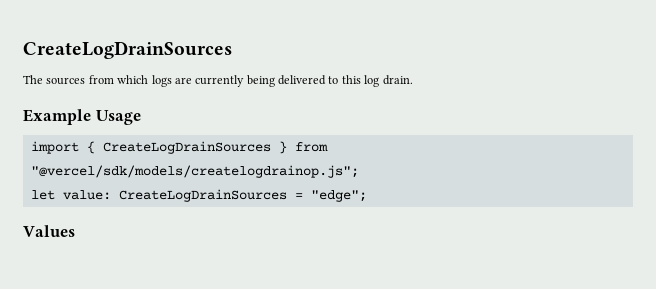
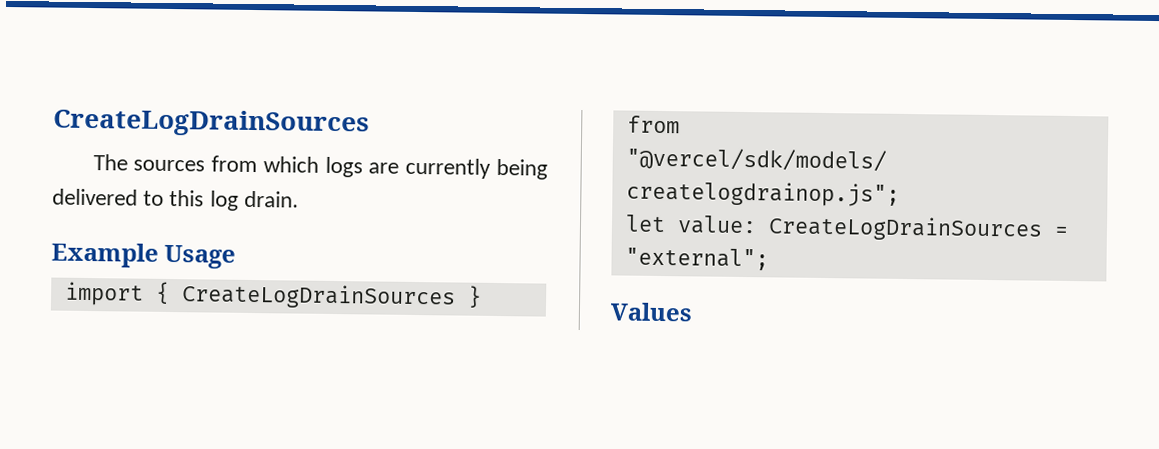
- let value: CreateLogDrainSources = "edge";
+ let value: CreateLogDrainSources = "external";

